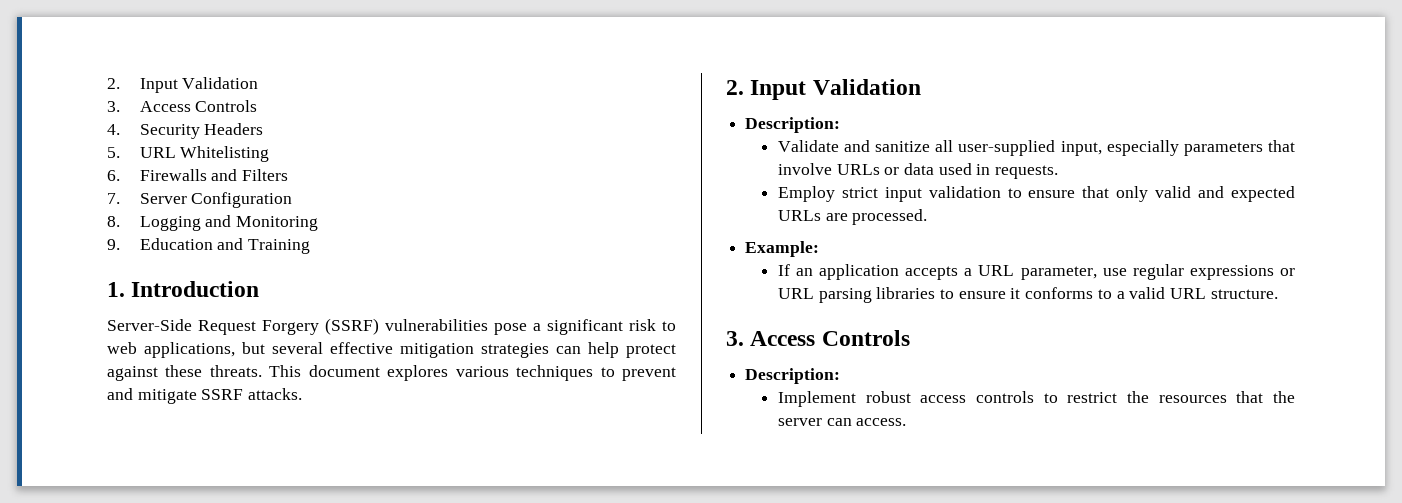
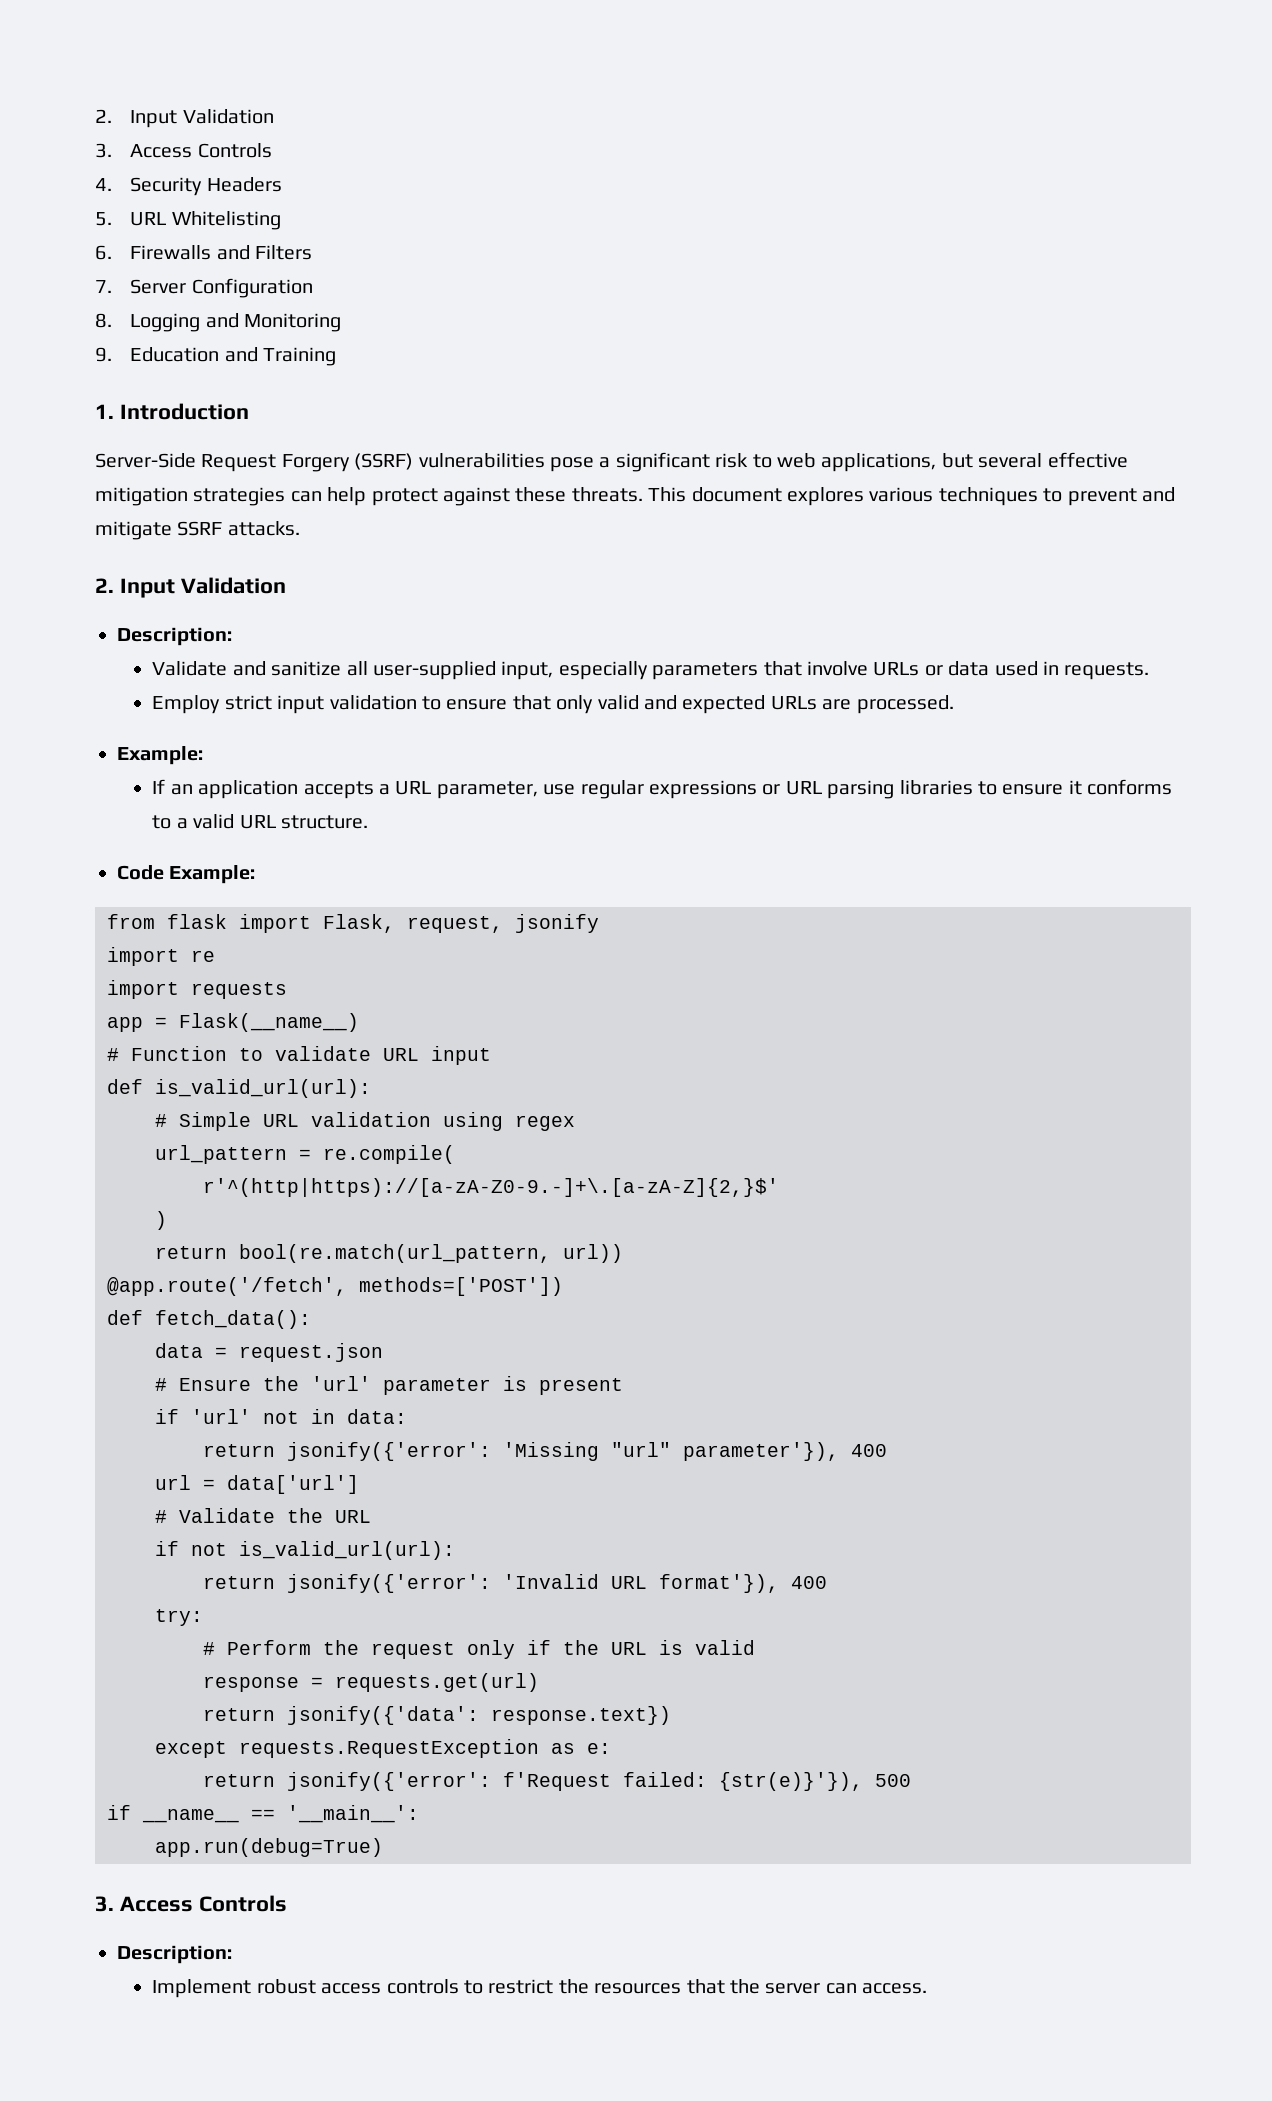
+ Code Example:
+ from flask import Flask, request, jsonify
+ import re
+ import requests
+ app = Flask(__name__)
+ # Function to validate URL input
+ def is_valid_url(url):
+ # Simple URL validation using regex
+ url_pattern = re.compile(
+ r'^(http|https)://[a-zA-Z0-9.-]+\.[a-zA-Z]{2,}$'
+ )
+ return bool(re.match(url_pattern, url))
+ @app.route('/fetch', methods=['POST'])
+ def fetch_data():
+ data = request.json
+ # Ensure the 'url' parameter is present
+ if 'url' not in data:
+ return jsonify({'error': 'Missing "url" parameter'}), 400
+ url = data['url']
+ # Validate the URL
+ if not is_valid_url(url):
+ return jsonify({'error': 'Invalid URL format'}), 400
+ try:
+ # Perform the request only if the URL is valid
+ response = requests.get(url)
+ return jsonify({'data': response.text})
+ except requests.RequestException as e:
+ return jsonify({'error': f'Request failed: {str(e)}'}), 500
+ if __name__ == '__main__':
+ app.run(debug=True)

